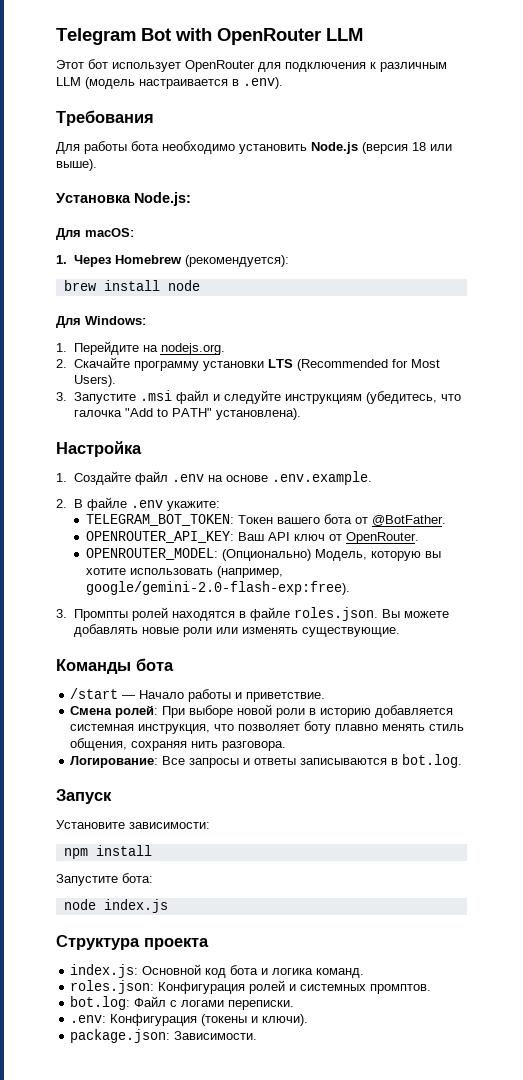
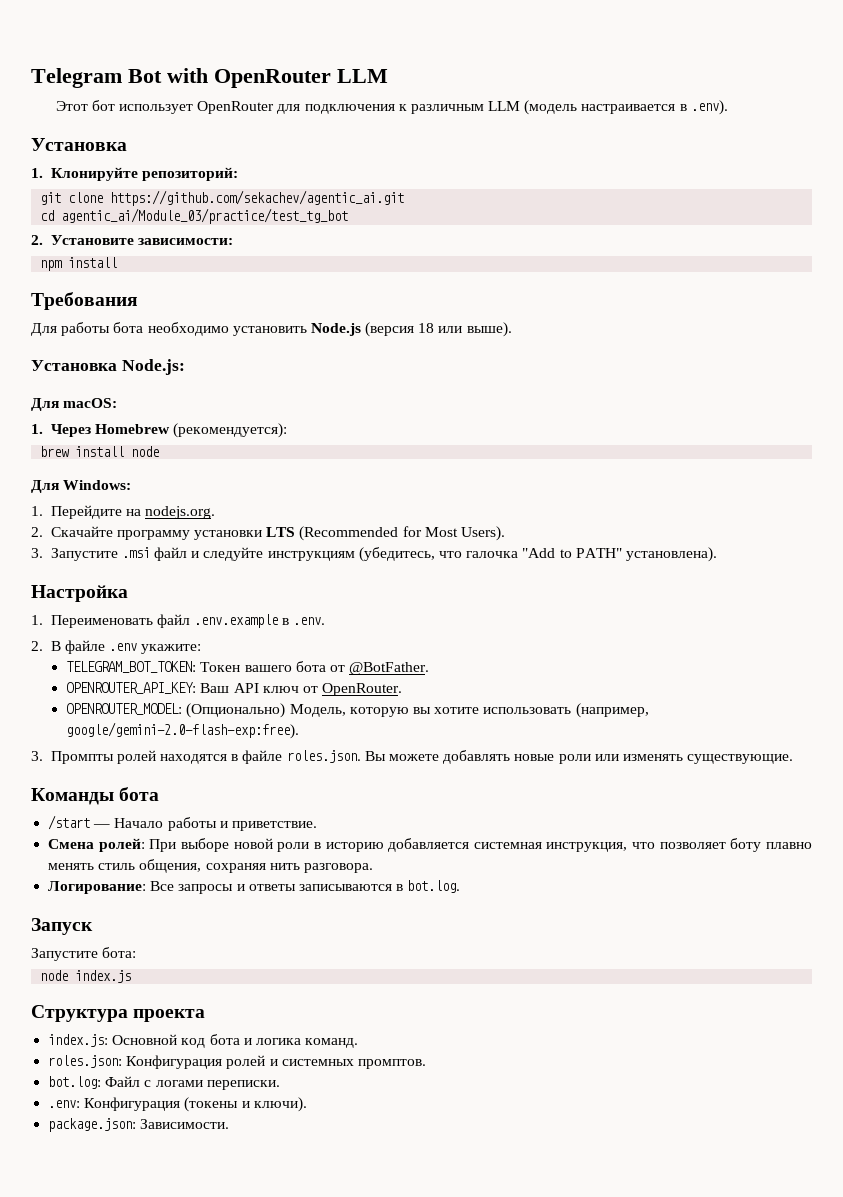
  Этот бот использует OpenRouter для подключения к различным LLM (модель настраивается в .env).
+ Установка
+ 1. Клонируйте репозиторий:
+ git clone https://github.com/sekachev/agentic_ai.git
+ cd agentic_ai/Module_03/practice/test_tg_bot
+ 2. Установите зависимости:
+ npm install
- 1. Создайте файл .env на основе .env.example.
+ 1. Переименовать файл .env.example в .env.
- Установите зависимости:
- npm install

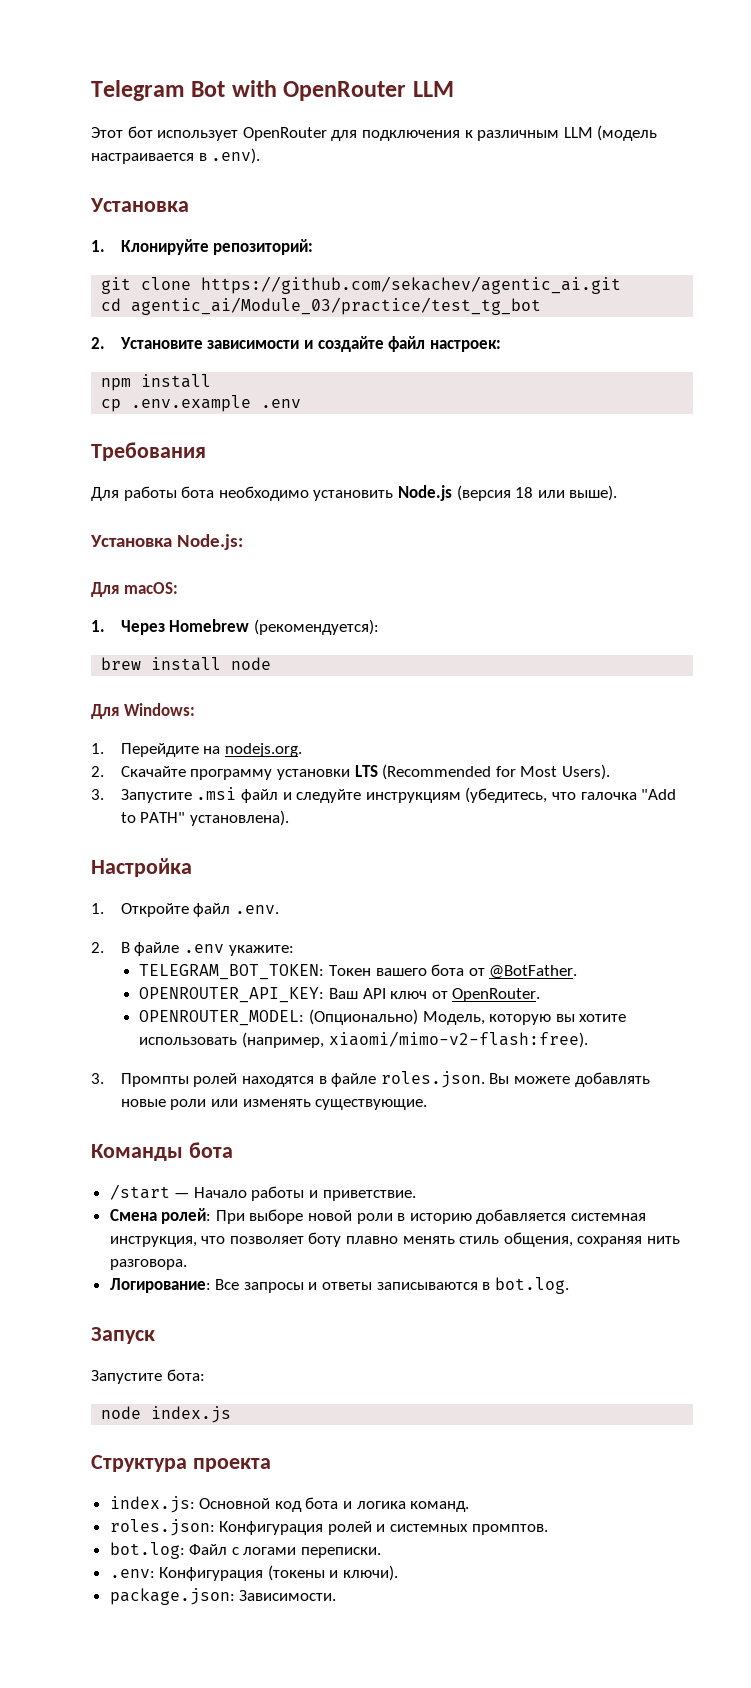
- 2. Установите зависимости:
+ 2. Установите зависимости и создайте файл настроек:
+ cp .env.example .env
- 1. Переименовать файл .env.example в .env.
+ 1. Откройте файл .env.
- OPENROUTER_MODEL: (Опционально) Модель, которую вы хотите использовать (например, google/gemini-2.0-flash-exp:free).
+ OPENROUTER_MODEL: (Опционально) Модель, которую вы хотите использовать (например, xiaomi/mimo-v2-flash:free).

